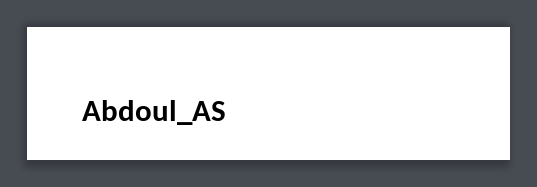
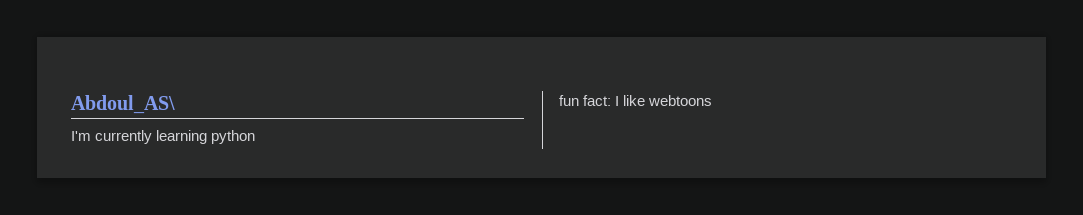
- Abdoul_AS
+ Abdoul_AS\
+ I'm currently learning python
+ fun fact: I like webtoons

